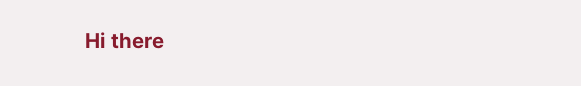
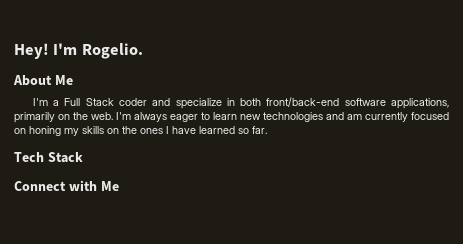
- Hi there
+ Hey! I'm Rogelio.
+ About Me
+ I'm a Full Stack coder and specialize in both front/back-end software applications, primarily on the web. I'm always eager to learn new technologies and am currently focused on honing my skills on the ones I have learned so far.
+ Tech Stack
+ Connect with Me

